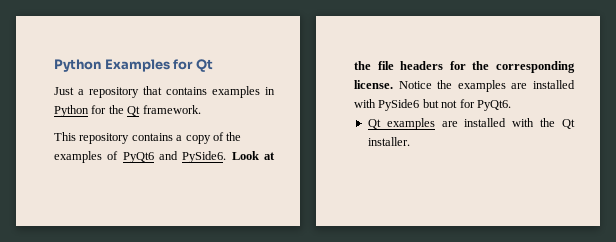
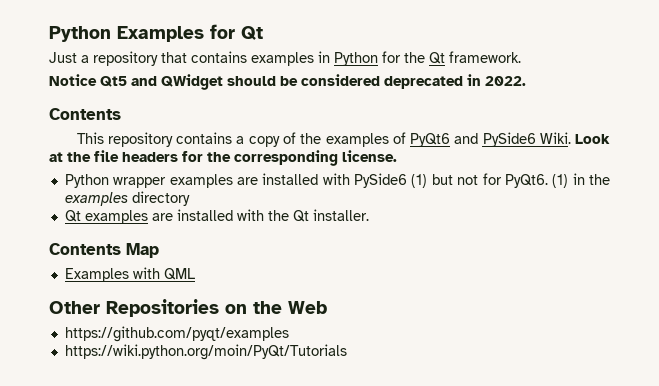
+ Notice Qt5 and QWidget should be considered deprecated in 2022.
+ Contents
- This repository contains a copy of the examples of PyQt6 and PySide6.
+ This repository contains a copy of the examples of PyQt6 and PySide6 Wiki.
- Look at the file headers for the corresponding license. Notice the examples are installed with PySide6 but not for PyQt6.
+ Look at the file headers for the corresponding license.
+ Python wrapper examples are installed with PySide6 (1) but not for PyQt6. (1) in the examples directory
+ Contents Map
+ Examples with QML
+ Other Repositories on the Web
+ https://github.com/pyqt/examples
+ https://wiki.python.org/moin/PyQt/Tutorials

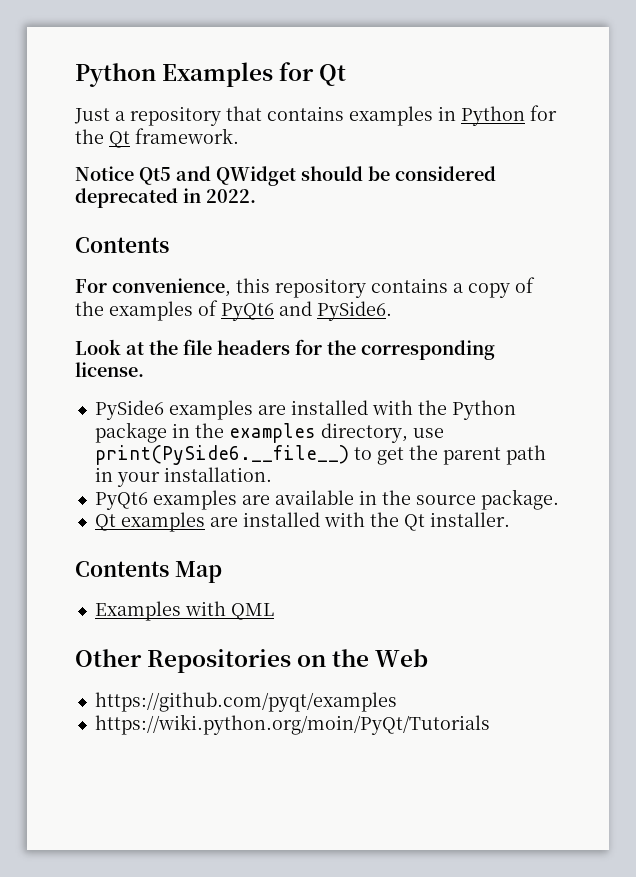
- This repository contains a copy of the examples of PyQt6 and PySide6 Wiki. Look at the file headers for the corresponding license.
+ For convenience, this repository contains a copy of the examples of PyQt6 and PySide6.
+ Look at the file headers for the corresponding license.
- Python wrapper examples are installed with PySide6 (1) but not for PyQt6. (1) in the examples directory
+ PySide6 examples are installed with the Python package in the examples directory, use print(PySide6.__file__) to get the parent path in your installation.
+ PyQt6 examples are available in the source package.

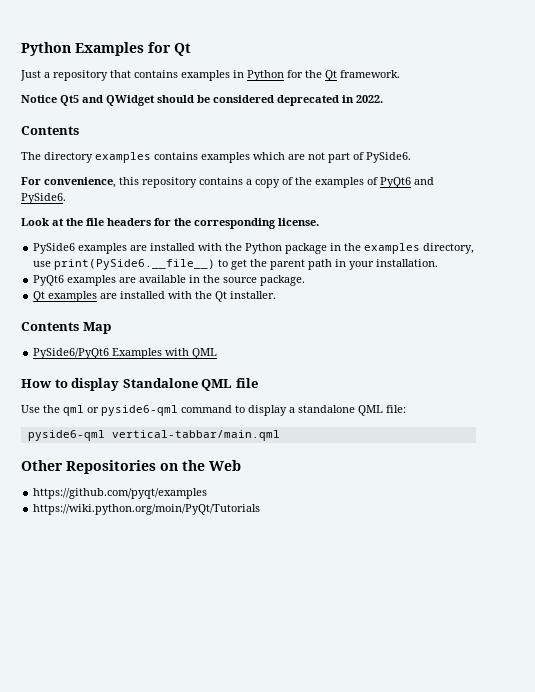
+ The directory examples contains examples which are not part of PySide6.
- Examples with QML
+ PySide6/PyQt6 Examples with QML
+ How to display Standalone QML file
+ Use the qml or pyside6-qml command to display a standalone QML file:
+ pyside6-qml vertical-tabbar/main.qml

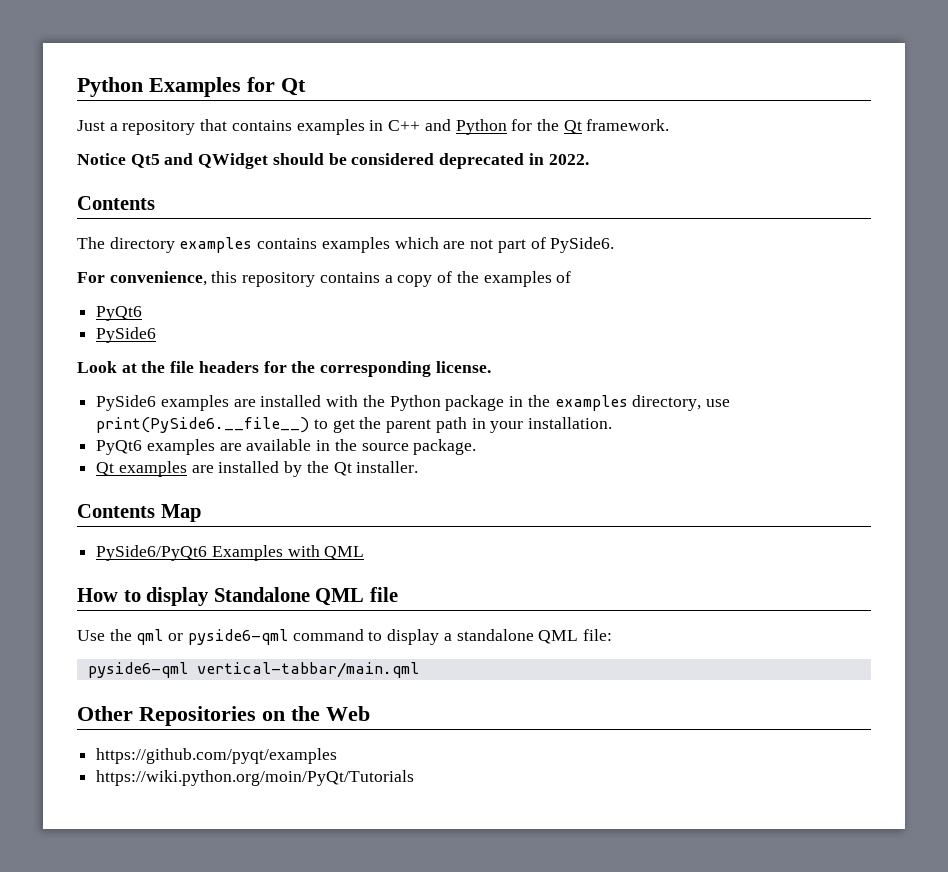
- Just a repository that contains examples in Python for the Qt framework.
+ Just a repository that contains examples in C++ and Python for the Qt framework.
- For convenience, this repository contains a copy of the examples of PyQt6 and PySide6.
+ For convenience, this repository contains a copy of the examples of
+ PyQt6
+ PySide6
- Qt examples are installed with the Qt installer.
+ Qt examples are installed by the Qt installer.

